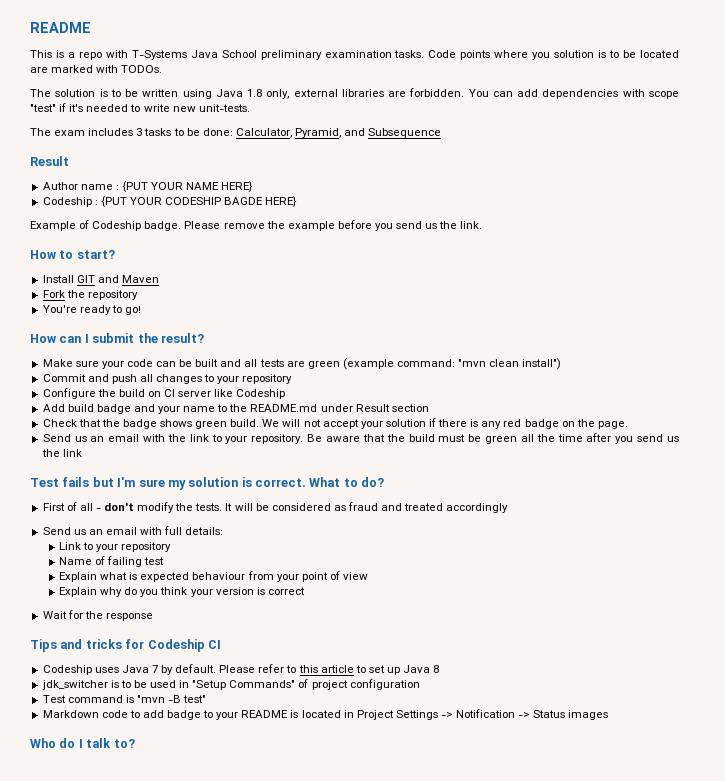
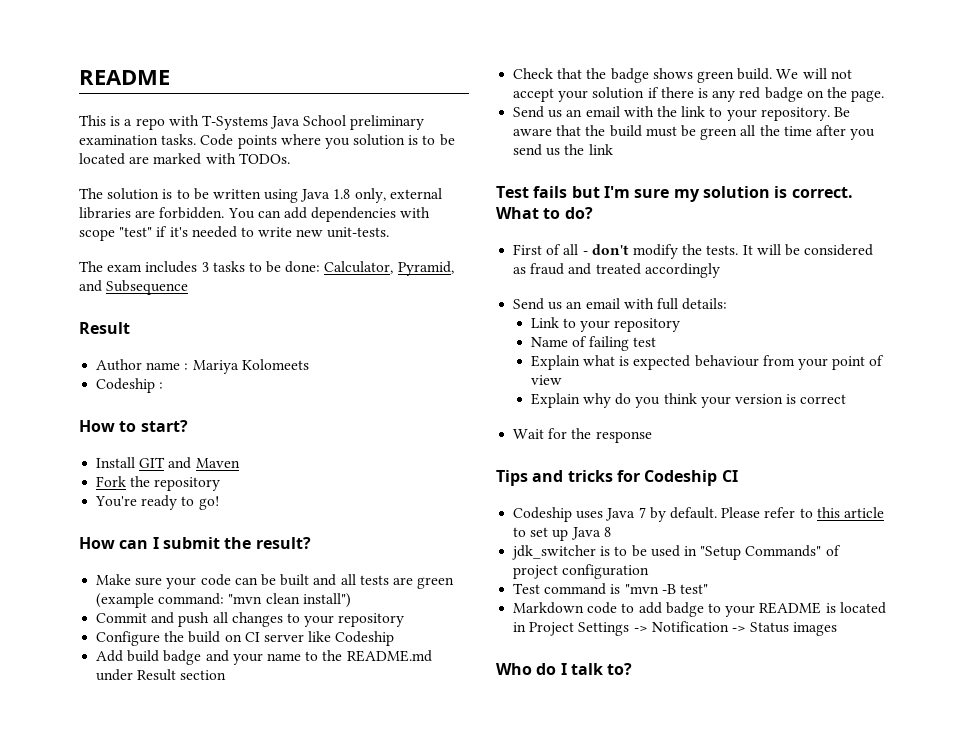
- Author name : {PUT YOUR NAME HERE}
- Codeship : {PUT YOUR CODESHIP BAGDE HERE}
- Example of Codeship badge. Please remove the example before you send us the link.
+ Author name : Mariya Kolomeets
+ Codeship :

